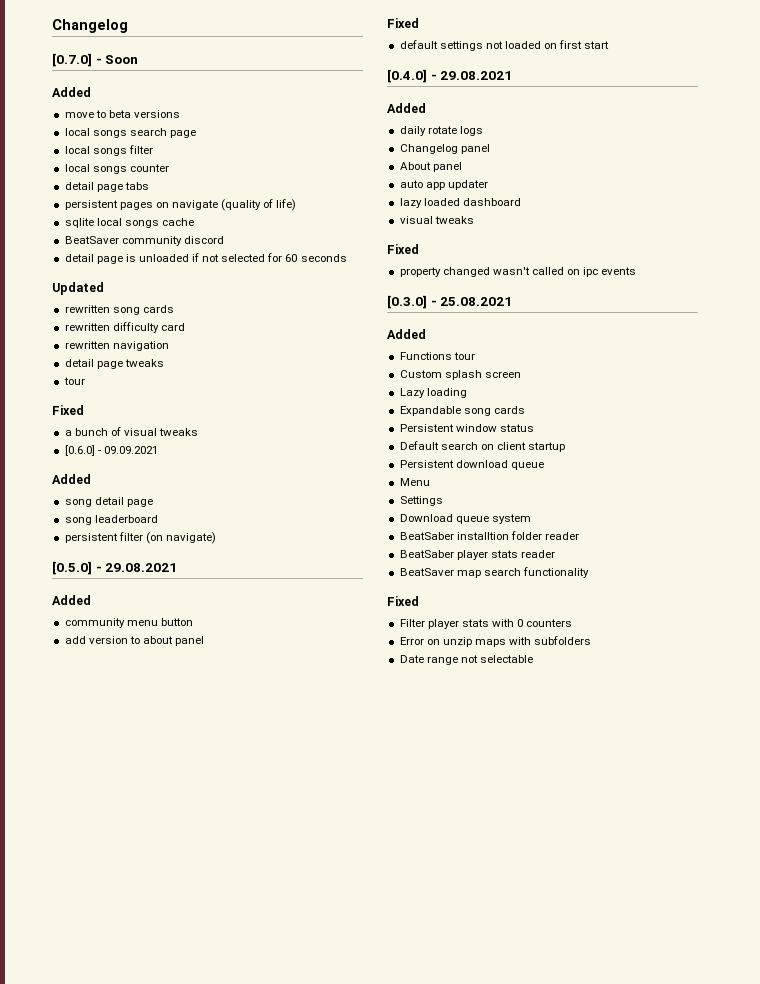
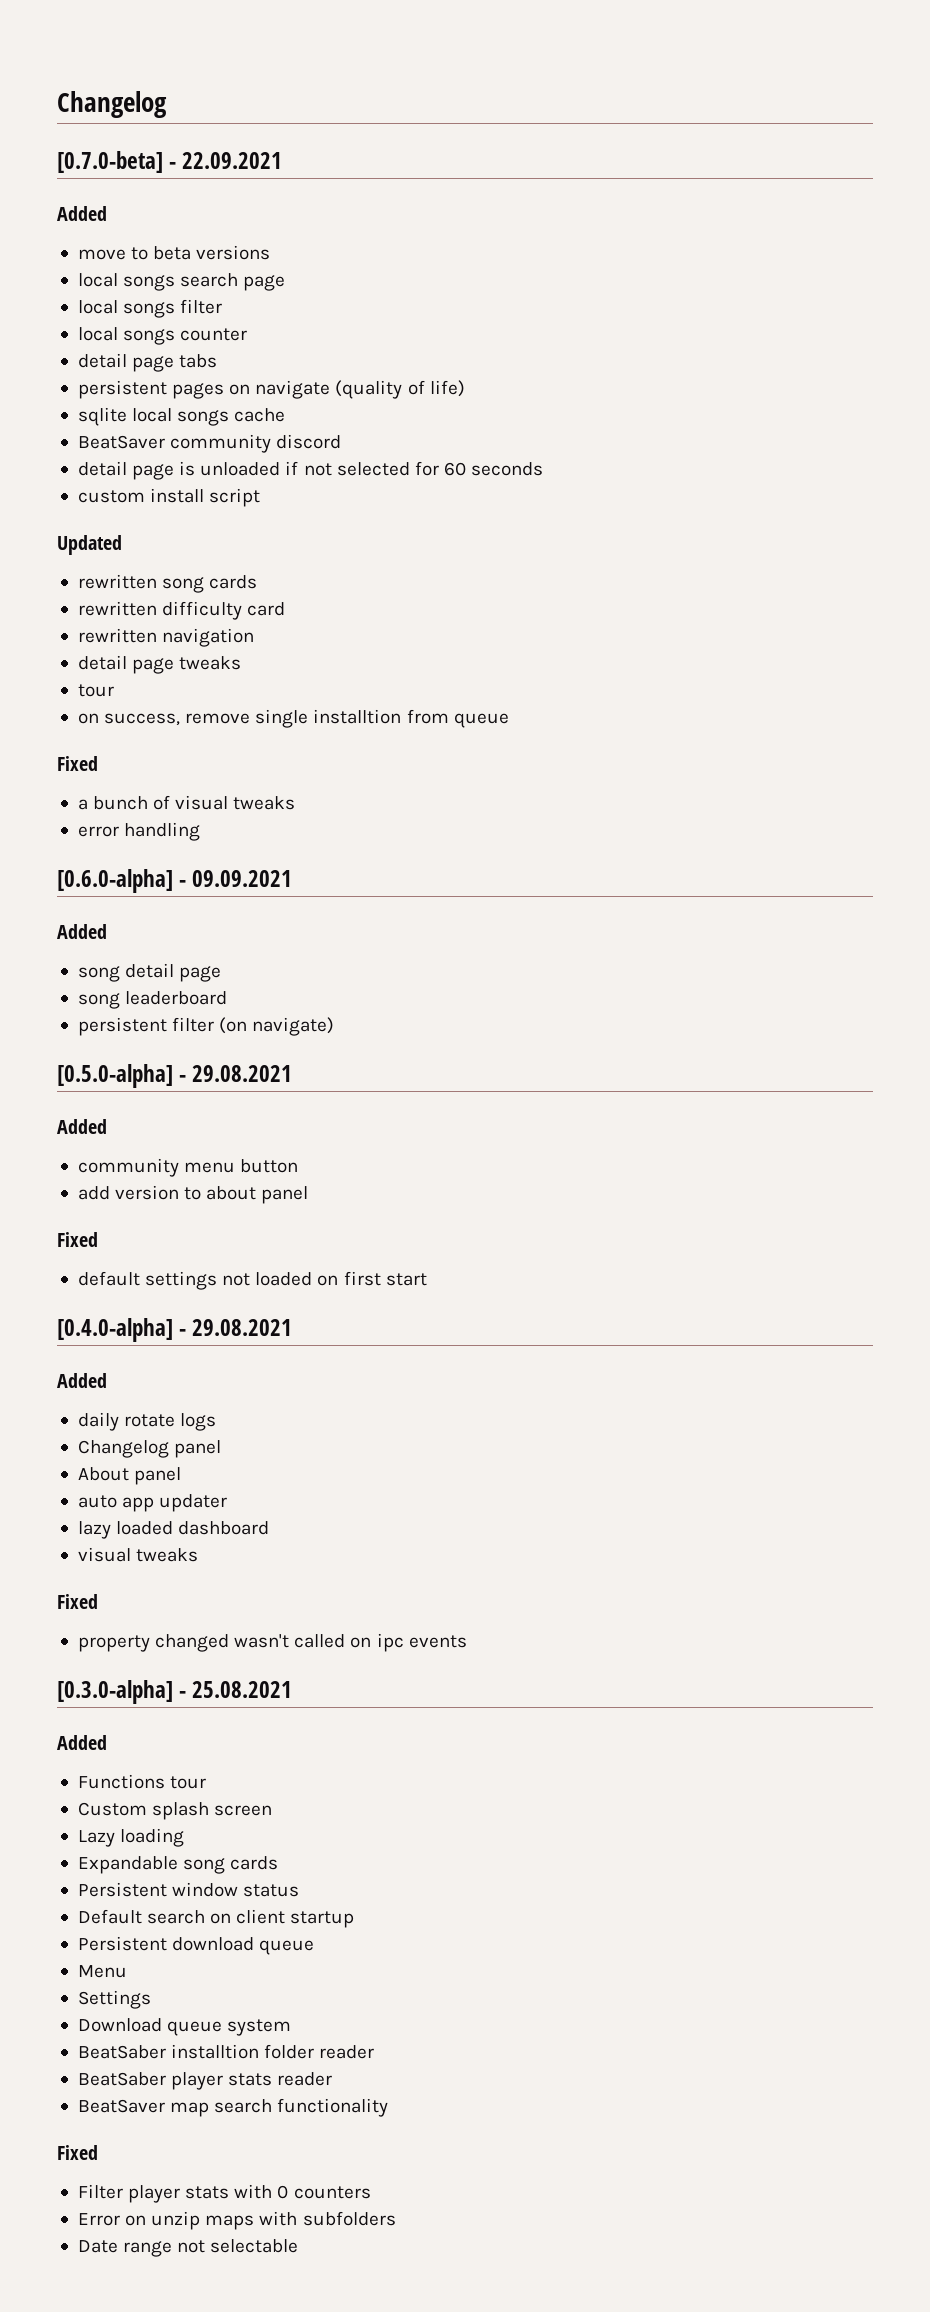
- [0.7.0] - Soon
+ [0.7.0-beta] - 22.09.2021
+ custom install script
+ on success, remove single installtion from queue
- [0.6.0] - 09.09.2021
+ error handling
+ [0.6.0-alpha] - 09.09.2021
- [0.5.0] - 29.08.2021
+ [0.5.0-alpha] - 29.08.2021
- [0.4.0] - 29.08.2021
+ [0.4.0-alpha] - 29.08.2021
- [0.3.0] - 25.08.2021
+ [0.3.0-alpha] - 25.08.2021

